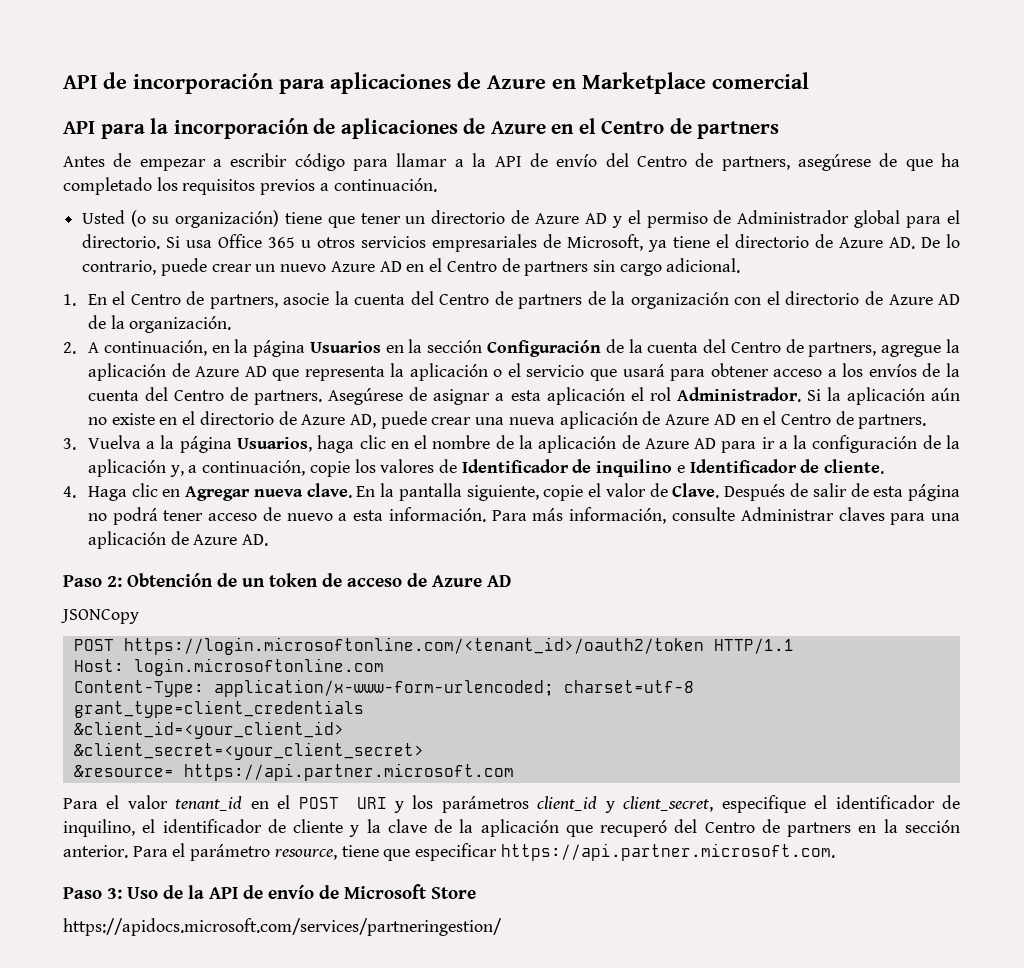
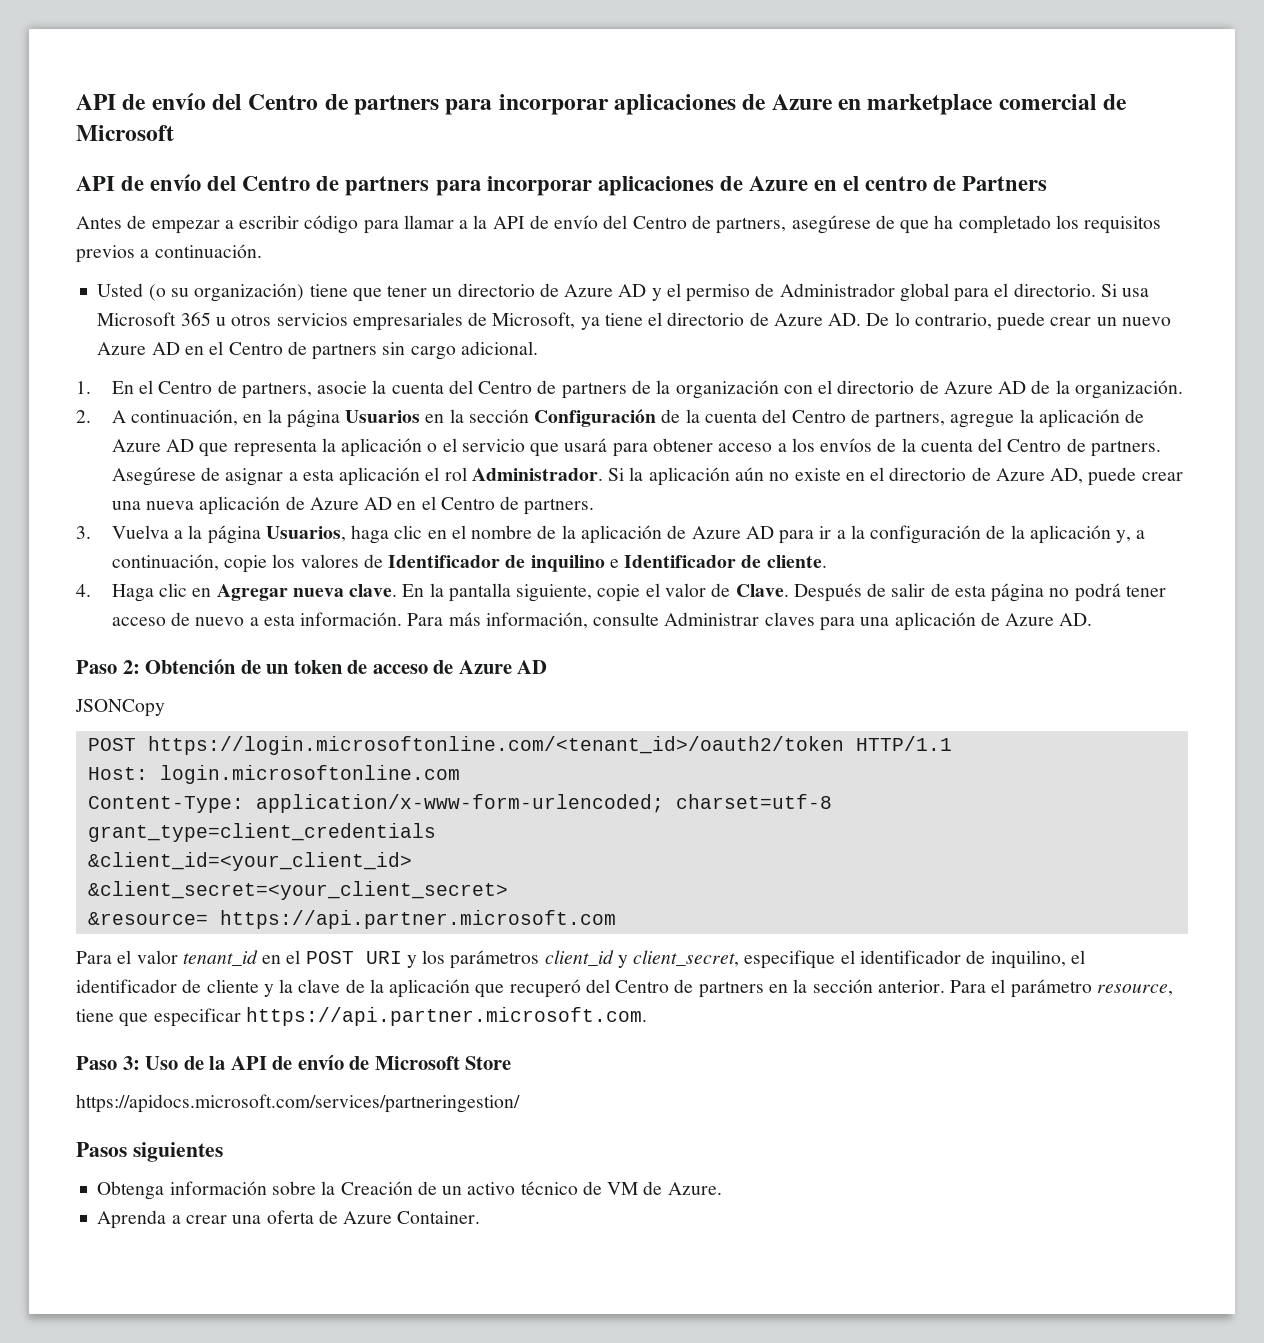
- API de incorporación para aplicaciones de Azure en Marketplace comercial
- API para la incorporación de aplicaciones de Azure en el Centro de partners
+ API de envío del Centro de partners para incorporar aplicaciones de Azure en marketplace comercial de Microsoft
+ API de envío del Centro de partners para incorporar aplicaciones de Azure en el centro de Partners
- Si usa Office 365 u otros servicios empresariales de Microsoft, ya tiene el directorio de Azure AD. De lo contrario, puede crear un nuevo Azure AD en el Centro de partners sin cargo adicional.
+ Si usa Microsoft 365 u otros servicios empresariales de Microsoft, ya tiene el directorio de Azure AD. De lo contrario, puede crear un nuevo Azure AD en el Centro de partners sin cargo adicional.
+ Pasos siguientes
+ Obtenga información sobre la Creación de un activo técnico de VM de Azure.
+ Aprenda a crear una oferta de Azure Container.

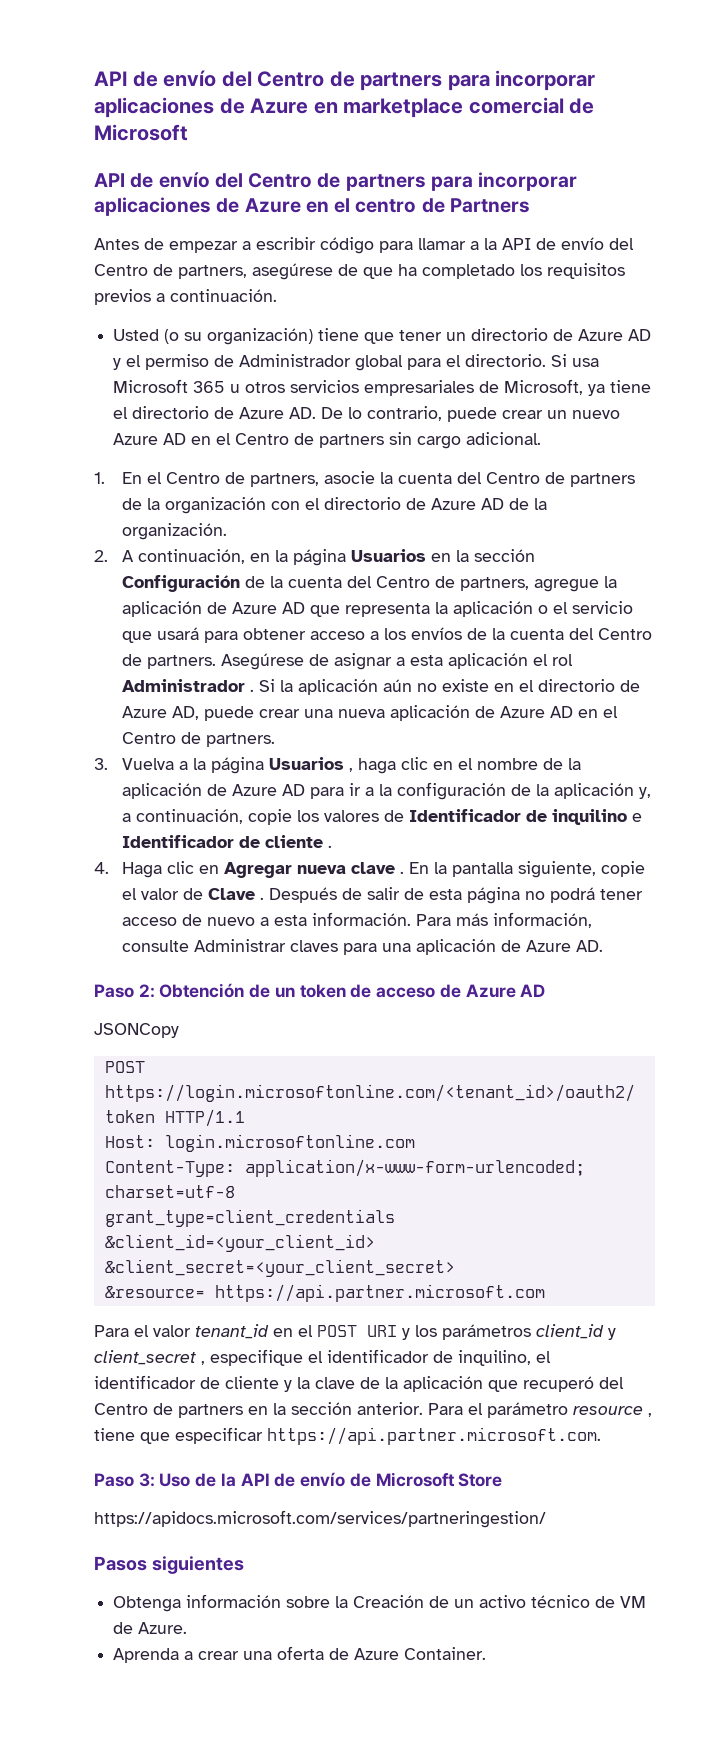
- Asegúrese de asignar a esta aplicación el rol Administrador.
+ Asegúrese de asignar a esta aplicación el rol Administrador .
- 3. Vuelva a la página Usuarios, haga clic en el nombre de la aplicación de Azure AD para ir a la configuración de la aplicación y, a continuación, copie los valores de Identificador de inquilino e Identificador de cliente.
+ 3. Vuelva a la página Usuarios , haga clic en el nombre de la aplicación de Azure AD para ir a la configuración de la aplicación y, a continuación, copie los valores de Identificador de inquilino e Identificador de cliente .
- 4. Haga clic en Agregar nueva clave.
+ 4. Haga clic en Agregar nueva clave .
- En la pantalla siguiente, copie el valor de Clave.
+ En la pantalla siguiente, copie el valor de Clave .
- Para el valor tenant_id en el POST URI y los parámetros client_id y client_secret, especifique el identificador de inquilino, el identificador de cliente y la clave de la aplicación que recuperó del Centro de partners en la sección anterior.
+ Para el valor tenant_id en el POST URI y los parámetros client_id y client_secret , especifique el identificador de inquilino, el identificador de cliente y la clave de la aplicación que recuperó del Centro de partners en la sección anterior.
- Para el parámetro resource, tiene que especificar https://api.partner.microsoft.com.
+ Para el parámetro resource , tiene que especificar https://api.partner.microsoft.com.

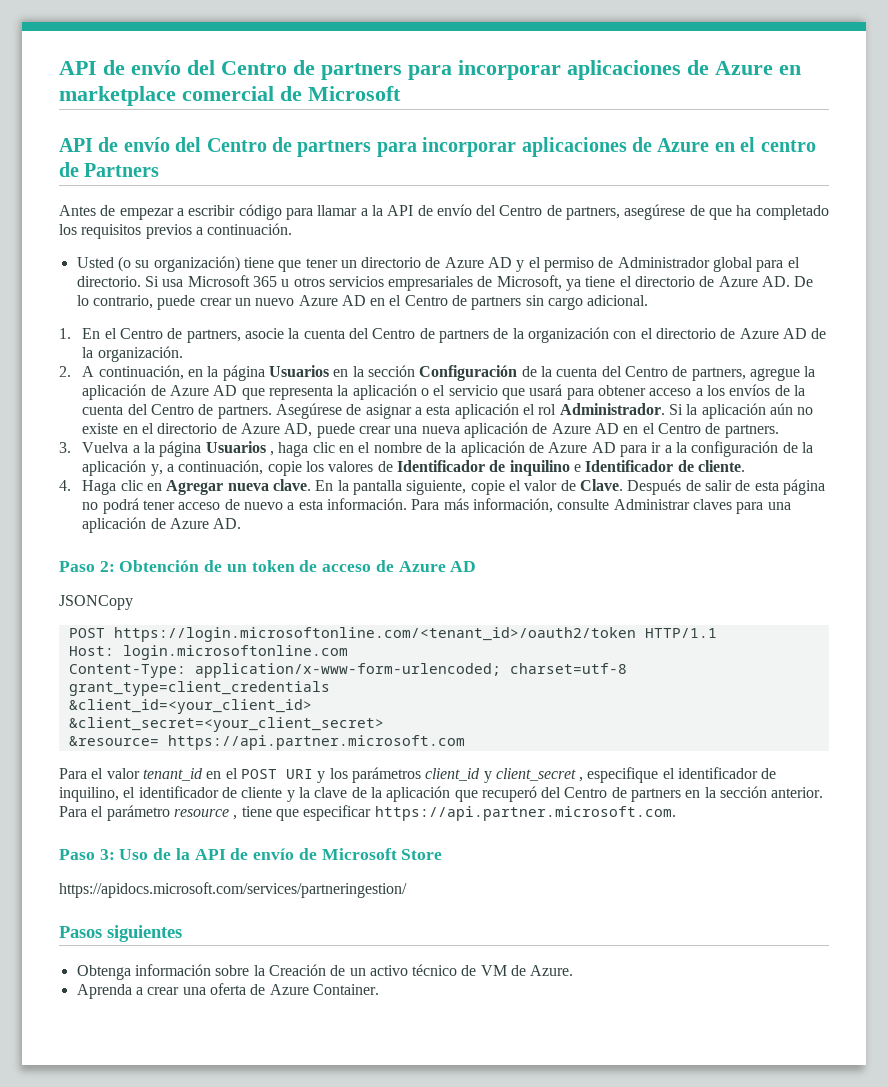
- Asegúrese de asignar a esta aplicación el rol Administrador .
+ Asegúrese de asignar a esta aplicación el rol Administrador.
- 3. Vuelva a la página Usuarios , haga clic en el nombre de la aplicación de Azure AD para ir a la configuración de la aplicación y, a continuación, copie los valores de Identificador de inquilino e Identificador de cliente .
+ 3. Vuelva a la página Usuarios , haga clic en el nombre de la aplicación de Azure AD para ir a la configuración de la aplicación y, a continuación, copie los valores de Identificador de inquilino e Identificador de cliente.
- 4. Haga clic en Agregar nueva clave .
+ 4. Haga clic en Agregar nueva clave.
- En la pantalla siguiente, copie el valor de Clave .
+ En la pantalla siguiente, copie el valor de Clave.

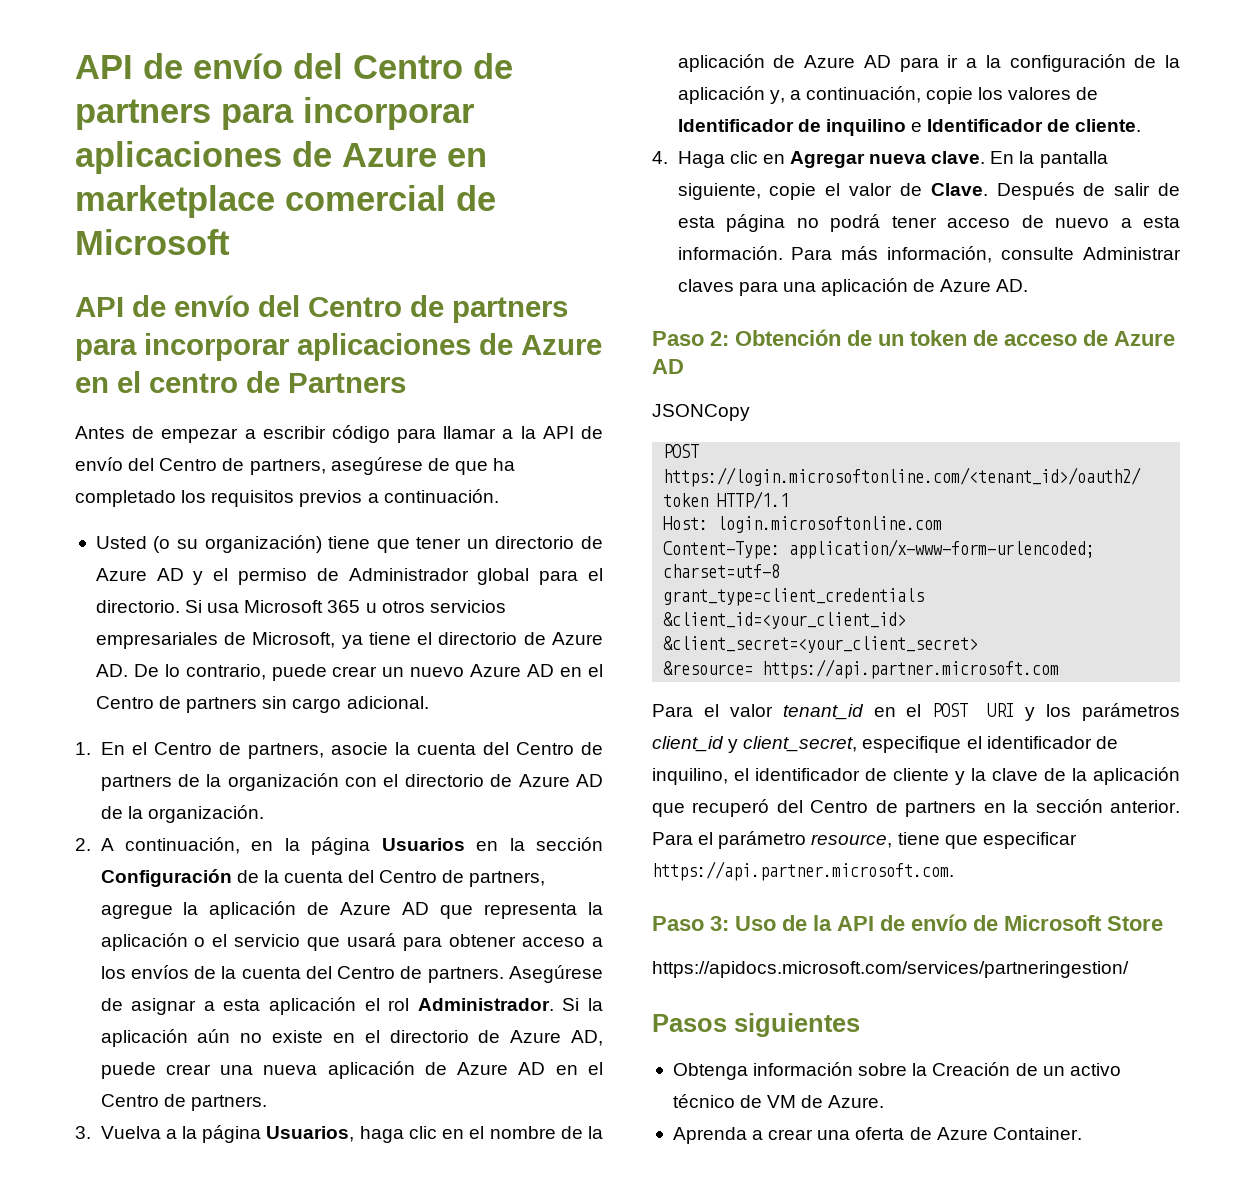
- 3. Vuelva a la página Usuarios , haga clic en el nombre de la aplicación de Azure AD para ir a la configuración de la aplicación y, a continuación, copie los valores de Identificador de inquilino e Identificador de cliente.
+ 3. Vuelva a la página Usuarios, haga clic en el nombre de la aplicación de Azure AD para ir a la configuración de la aplicación y, a continuación, copie los valores de Identificador de inquilino e Identificador de cliente.
- Para el valor tenant_id en el POST URI y los parámetros client_id y client_secret , especifique el identificador de inquilino, el identificador de cliente y la clave de la aplicación que recuperó del Centro de partners en la sección anterior.
+ Para el valor tenant_id en el POST URI y los parámetros client_id y client_secret, especifique el identificador de inquilino, el identificador de cliente y la clave de la aplicación que recuperó del Centro de partners en la sección anterior.
- Para el parámetro resource , tiene que especificar https://api.partner.microsoft.com.
+ Para el parámetro resource, tiene que especificar https://api.partner.microsoft.com.

